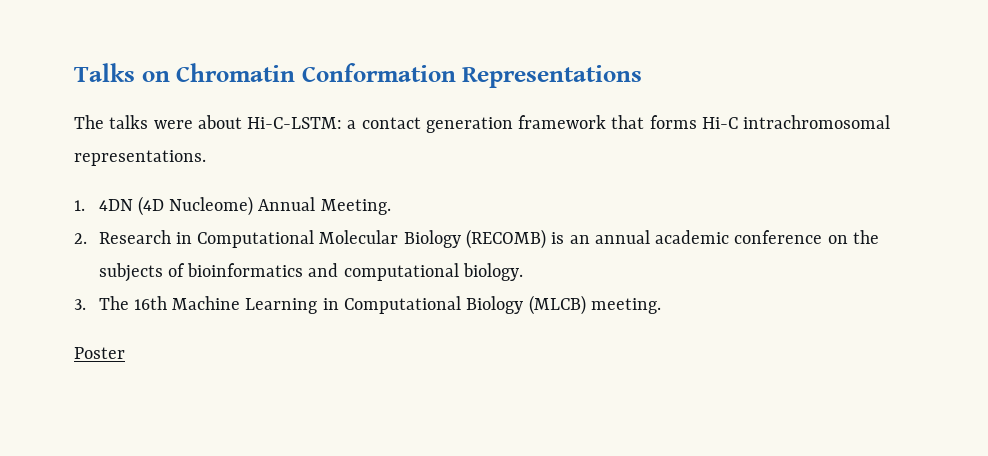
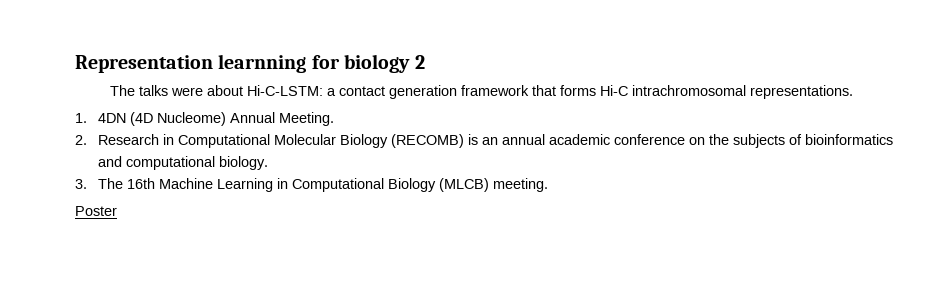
- Talks on Chromatin Conformation Representations
+ Representation learnning for biology 2

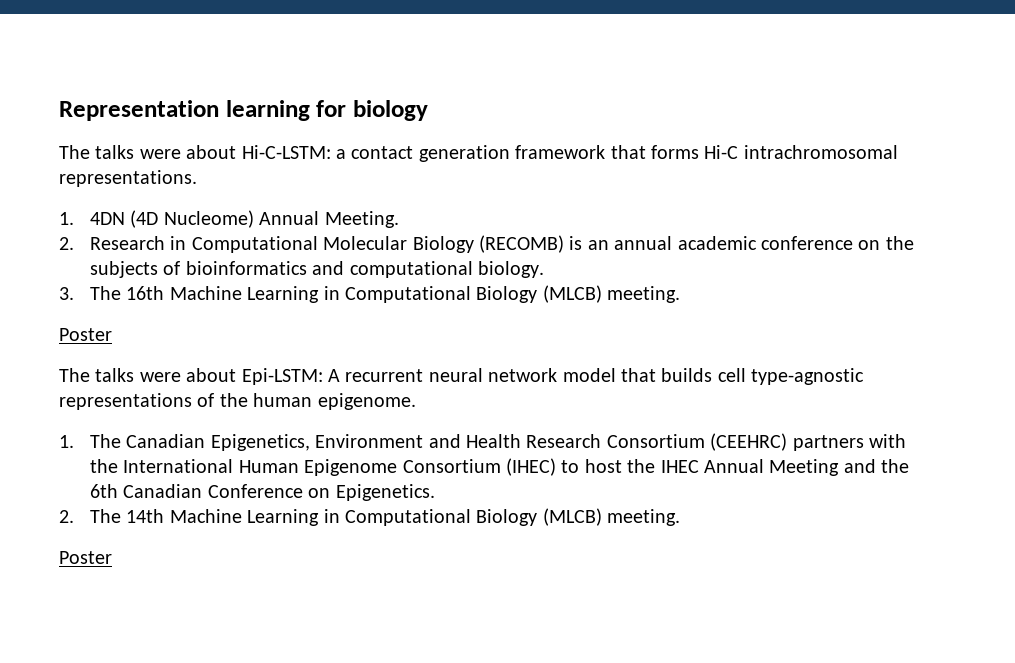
- Representation learnning for biology 2
+ Representation learning for biology
+ The talks were about Epi-LSTM: A recurrent neural network model that builds cell type-agnostic representations of the human epigenome.
+ 1. The Canadian Epigenetics, Environment and Health Research Consortium (CEEHRC) partners with the International Human Epigenome Consortium (IHEC) to host the IHEC Annual Meeting and the 6th Canadian Conference on Epigenetics.
+ 2. The 14th Machine Learning in Computational Biology (MLCB) meeting.
+ Poster

